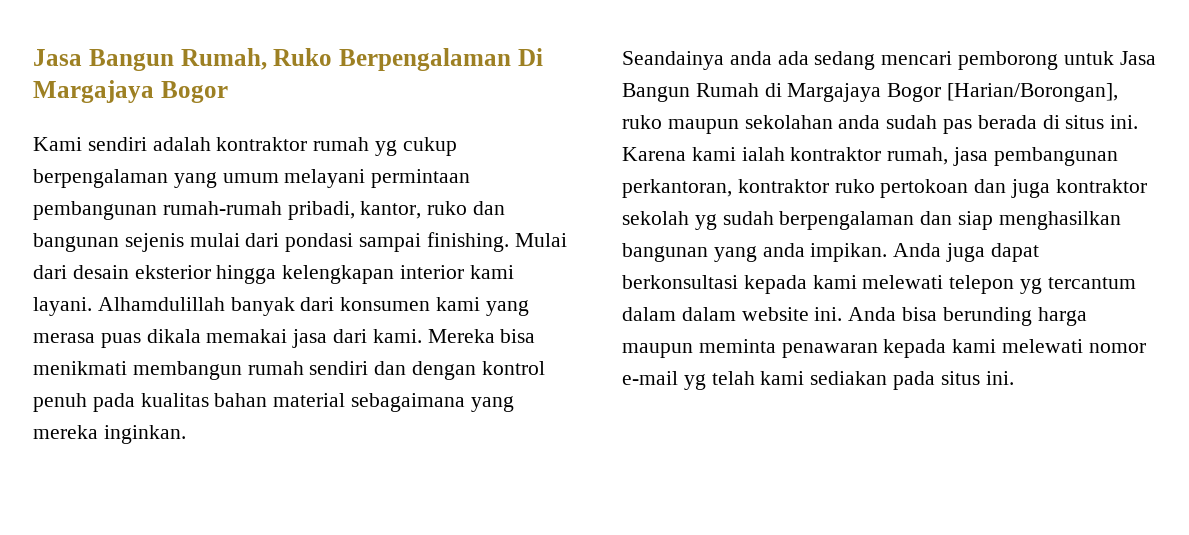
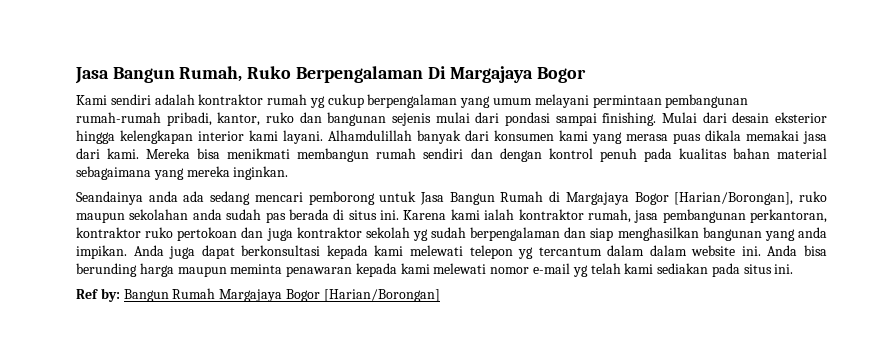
+ Ref by: Bangun Rumah Margajaya Bogor [Harian/Borongan]

